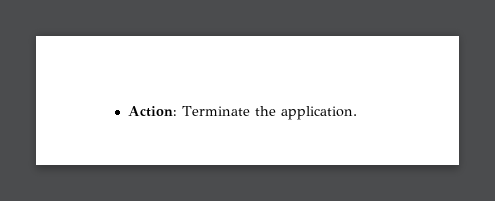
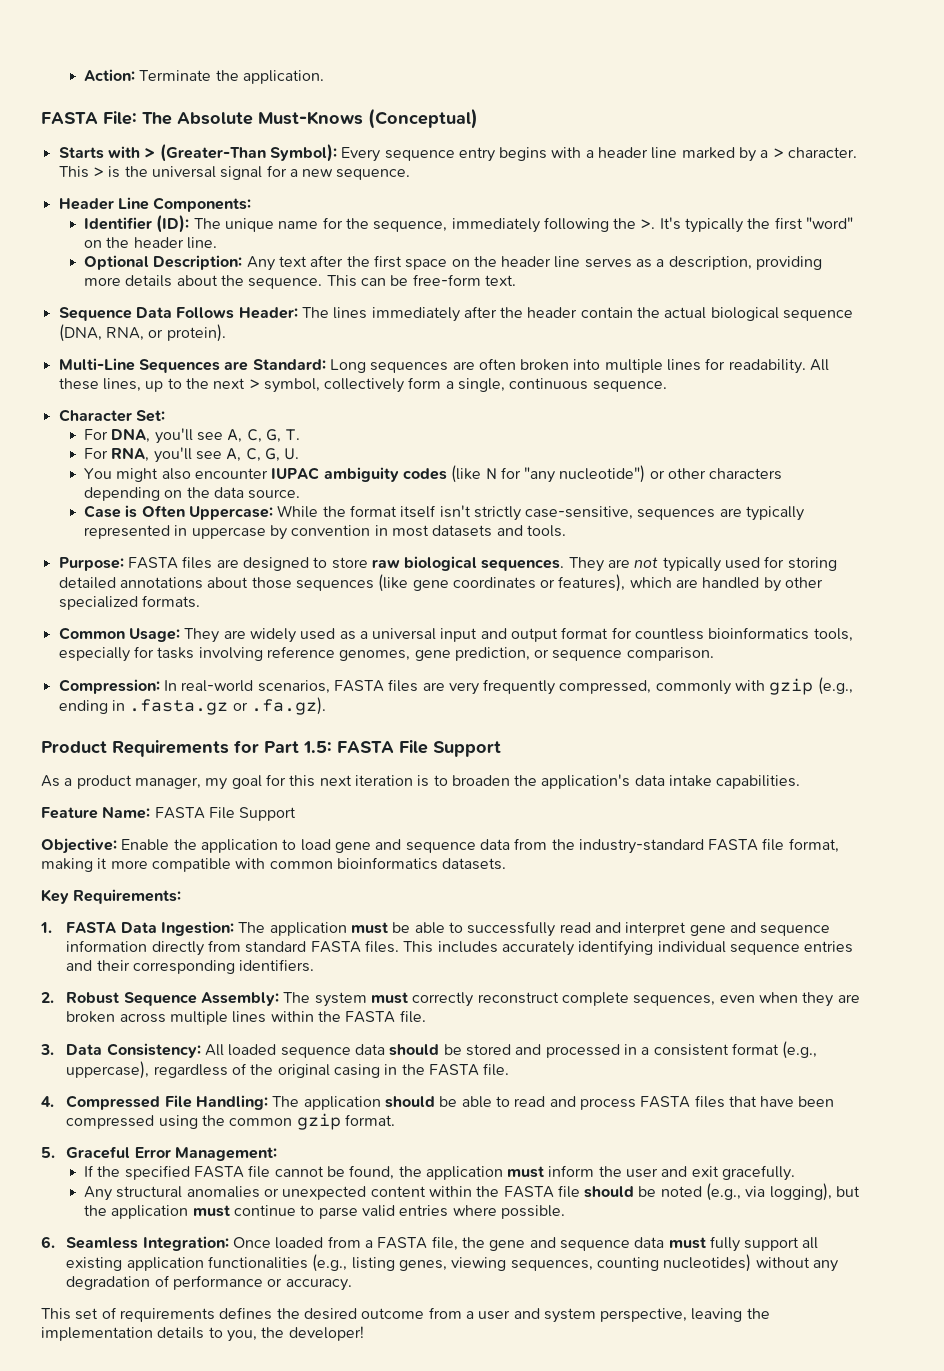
+ FASTA File: The Absolute Must-Knows (Conceptual)
+ Starts with > (Greater-Than Symbol): Every sequence entry begins with a header line marked by a > character. This > is the universal signal for a new sequence.
+ Header Line Components:
+ Identifier (ID): The unique name for the sequence, immediately following the >. It's typically the first "word" on the header line.
+ Optional Description: Any text after the first space on the header line serves as a description, providing more details about the sequence. This can be free-form text.
+ Sequence Data Follows Header: The lines immediately after the header contain the actual biological sequence (DNA, RNA, or protein).
+ Multi-Line Sequences are Standard: Long sequences are often broken into multiple lines for readability. All these lines, up to the next > symbol, collectively form a single, continuous sequence.
+ Character Set:
+ For DNA, you'll see A, C, G, T.
+ For RNA, you'll see A, C, G, U.
+ You might also encounter IUPAC ambiguity codes (like N for "any nucleotide") or other characters depending on the data source.
+ Case is Often Uppercase: While the format itself isn't strictly case-sensitive, sequences are typically represented in uppercase by convention in most datasets and tools.
+ Purpose: FASTA files are designed to store raw biological sequences. They are not typically used for storing detailed annotations about those sequences (like gene coordinates or features), which are handled by other specialized formats.
+ Common Usage: They are widely used as a universal input and output format for countless bioinformatics tools, especially for tasks involving reference genomes, gene prediction, or sequence comparison.
+ Compression: In real-world scenarios, FASTA files are very frequently compressed, commonly with gzip (e.g., ending in .fasta.gz or .fa.gz).
+ Product Requirements for Part 1.5: FASTA File Support
+ As a product manager, my goal for this next iteration is to broaden the application's data intake capabilities.
+ Feature Name: FASTA File Support
+ Objective: Enable the application to load gene and sequence data from the industry-standard FASTA file format, making it more compatible with common bioinformatics datasets.
+ Key Requirements:
+ 1. FASTA Data Ingestion: The application must be able to successfully read and interpret gene and sequence information directly from standard FASTA files. This includes accurately identifying individual sequence entries and their corresponding identifiers.
+ 2. Robust Sequence Assembly: The system must correctly reconstruct complete sequences, even when they are broken across multiple lines within the FASTA file.
+ 3. Data Consistency: All loaded sequence data should be stored and processed in a consistent format (e.g., uppercase), regardless of the original casing in the FASTA file.
+ 4. Compressed File Handling: The application should be able to read and process FASTA files that have been compressed using the common gzip format.
+ 5. Graceful Error Management:
+ If the specified FASTA file cannot be found, the application must inform the user and exit gracefully.
+ Any structural anomalies or unexpected content within the FASTA file should be noted (e.g., via logging), but the application must continue to parse valid entries where possible.
+ 6. Seamless Integration: Once loaded from a FASTA file, the gene and sequence data must fully support all existing application functionalities (e.g., listing genes, viewing sequences, counting nucleotides) without any degradation of performance or accuracy.
+ This set of requirements defines the desired outcome from a user and system perspective, leaving the implementation details to you, the developer!

